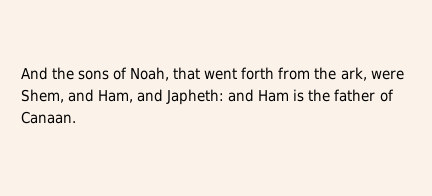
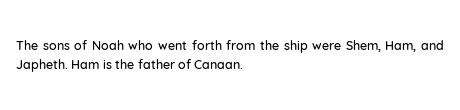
- And the sons of Noah, that went forth from the ark, were Shem, and Ham, and Japheth: and Ham is the father of Canaan.
+ The sons of Noah who went forth from the ship were Shem, Ham, and Japheth. Ham is the father of Canaan.

